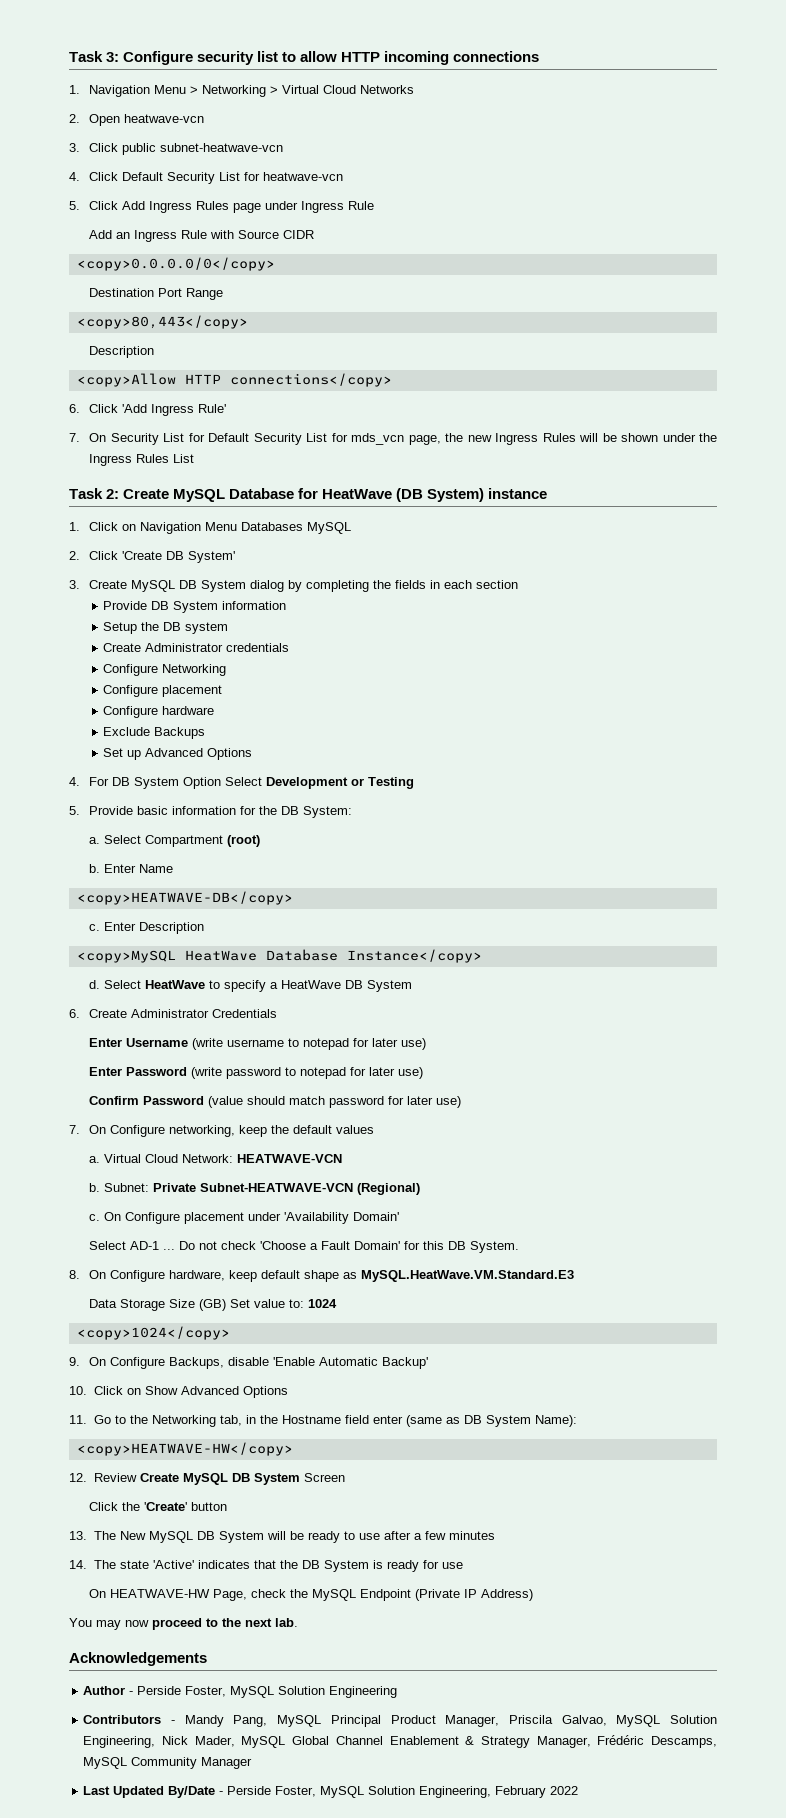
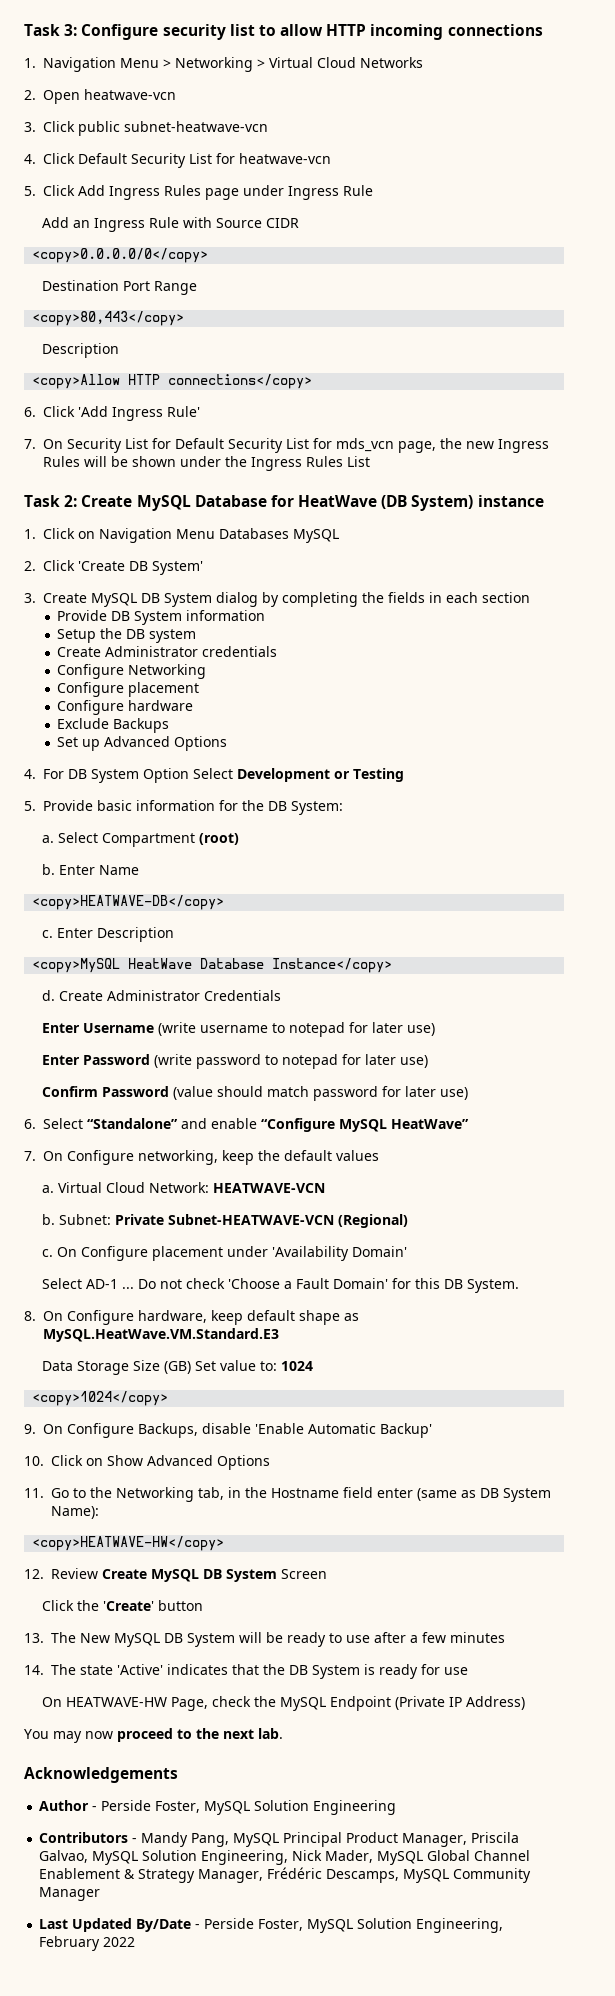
- Select HeatWave to specify a HeatWave DB System
- 6. Create Administrator Credentials
+ Create Administrator Credentials
+ 6. Select “Standalone” and enable “Configure MySQL HeatWave”

